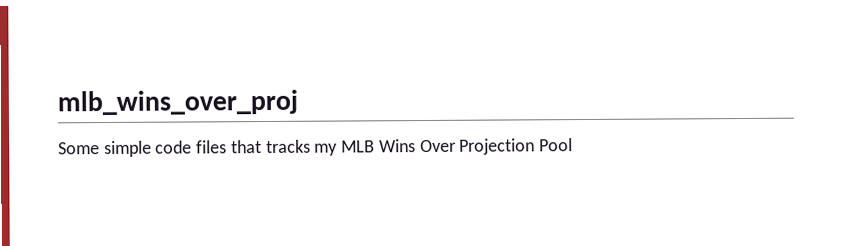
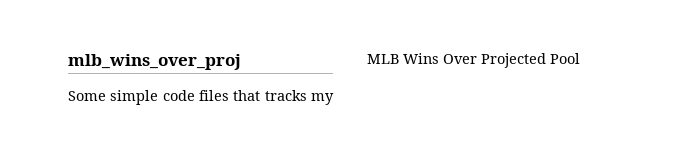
- Some simple code files that tracks my MLB Wins Over Projection Pool
+ Some simple code files that tracks my MLB Wins Over Projected Pool

